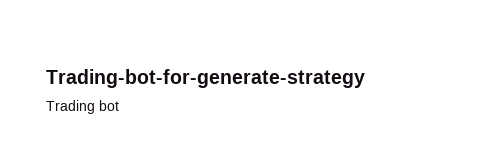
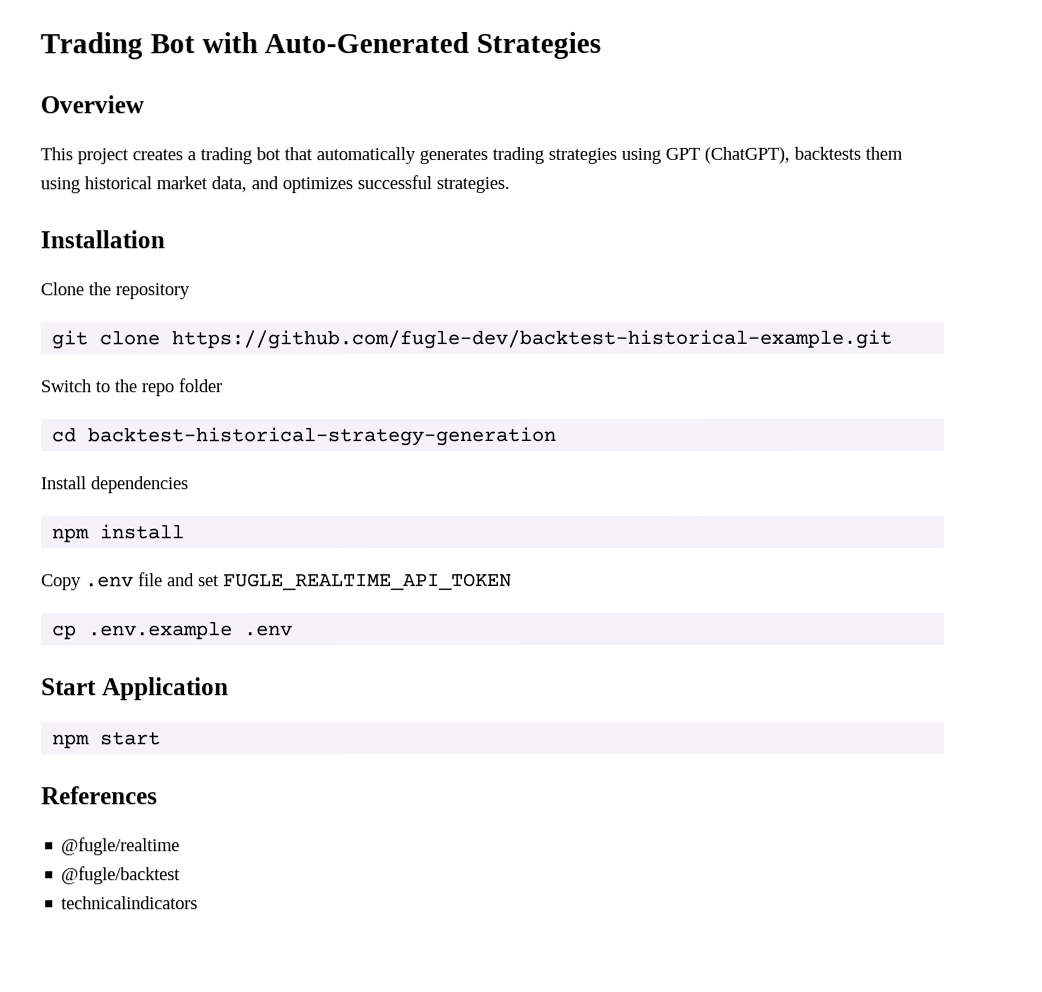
- Trading-bot-for-generate-strategy
- Trading bot
+ Trading Bot with Auto-Generated Strategies
+ Overview
+ This project creates a trading bot that automatically generates trading strategies using GPT (ChatGPT), backtests them using historical market data, and optimizes successful strategies.
+ Installation
+ Clone the repository
+ git clone https://github.com/fugle-dev/backtest-historical-example.git
+ Switch to the repo folder
+ cd backtest-historical-strategy-generation
+ Install dependencies
+ npm install
+ Copy .env file and set FUGLE_REALTIME_API_TOKEN
+ cp .env.example .env
+ Start Application
+ npm start
+ References
+ @fugle/realtime
+ @fugle/backtest
+ technicalindicators

